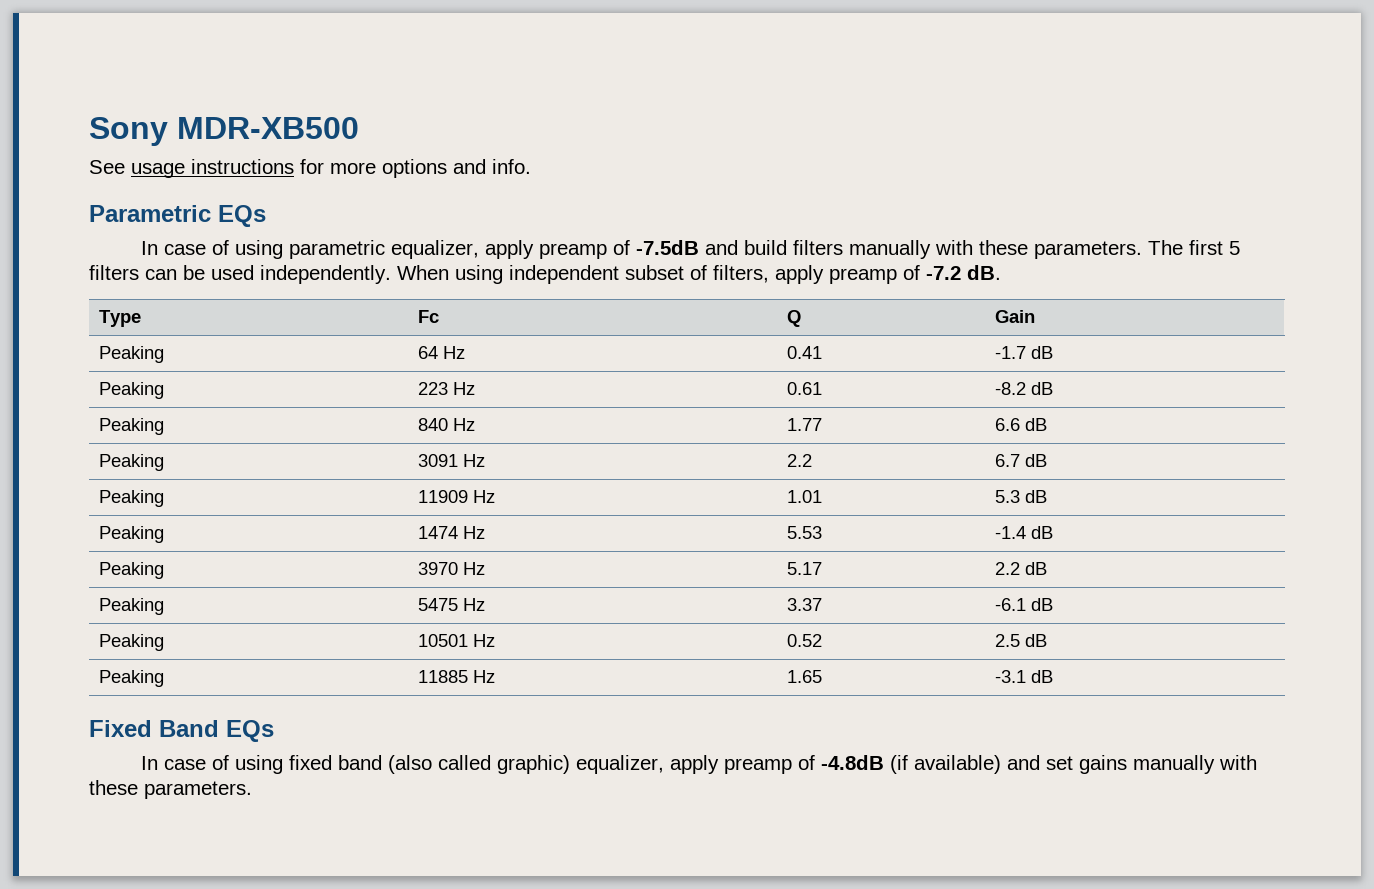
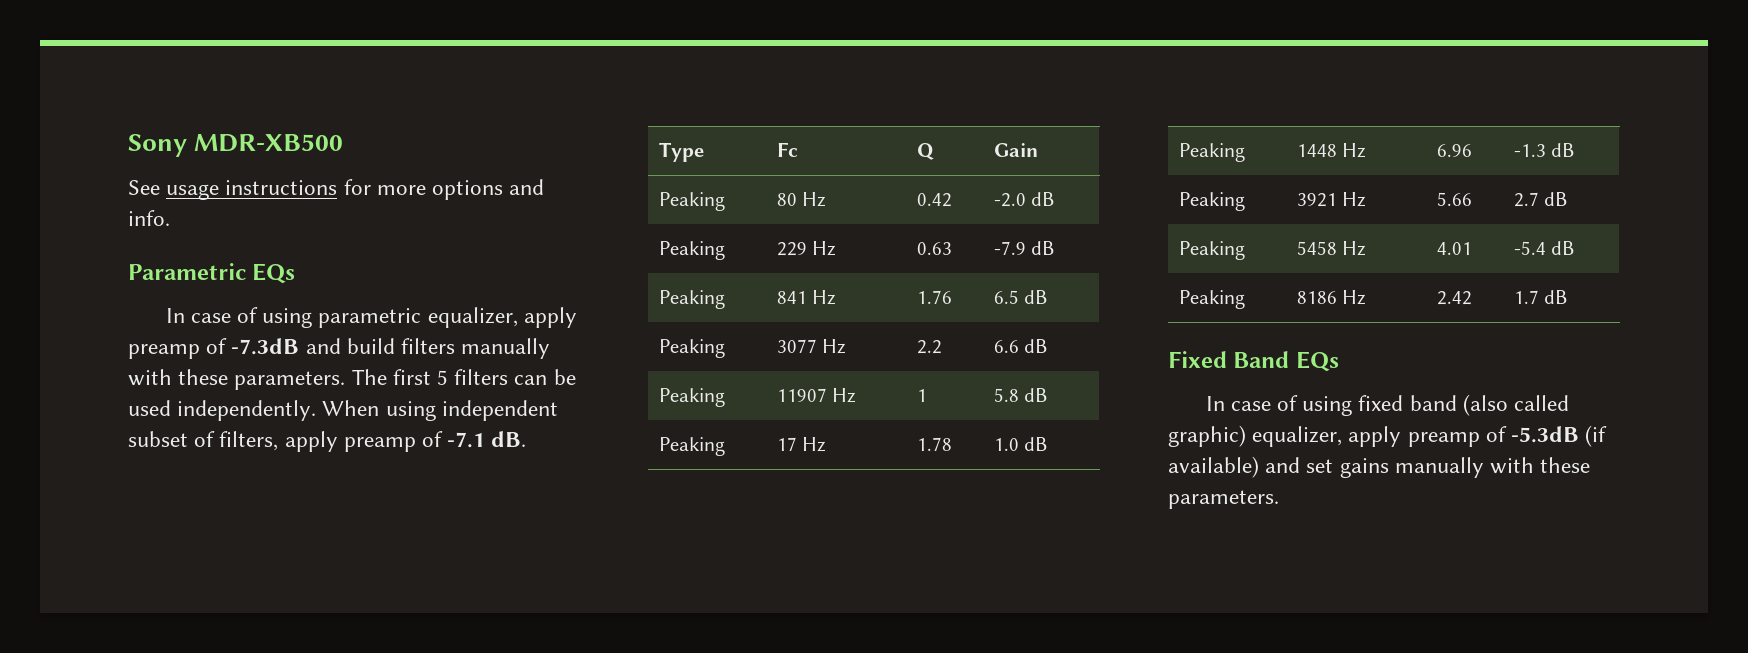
- In case of using parametric equalizer, apply preamp of -7.5dB and build filters manually with these parameters.
+ In case of using parametric equalizer, apply preamp of -7.3dB and build filters manually with these parameters.
- When using independent subset of filters, apply preamp of -7.2 dB.
+ When using independent subset of filters, apply preamp of -7.1 dB.
- Peaking | 64 Hz | 0.41 | -1.7 dB
- Peaking | 223 Hz | 0.61 | -8.2 dB
- Peaking | 840 Hz | 1.77 | 6.6 dB
+ Peaking | 80 Hz | 0.42 | -2.0 dB
+ Peaking | 229 Hz | 0.63 | -7.9 dB
+ Peaking | 841 Hz | 1.76 | 6.5 dB
+ Peaking | 3077 Hz | 2.2 | 6.6 dB
- Peaking | 3091 Hz | 2.2 | 6.7 dB
- Peaking | 11909 Hz | 1.01 | 5.3 dB
- Peaking | 1474 Hz | 5.53 | -1.4 dB
- Peaking | 3970 Hz | 5.17 | 2.2 dB
- Peaking | 5475 Hz | 3.37 | -6.1 dB
- Peaking | 10501 Hz | 0.52 | 2.5 dB
- Peaking | 11885 Hz | 1.65 | -3.1 dB
+ Peaking | 11907 Hz | 1 | 5.8 dB
+ Peaking | 17 Hz | 1.78 | 1.0 dB
+ Peaking | 1448 Hz | 6.96 | -1.3 dB
+ Peaking | 3921 Hz | 5.66 | 2.7 dB
+ Peaking | 5458 Hz | 4.01 | -5.4 dB
+ Peaking | 8186 Hz | 2.42 | 1.7 dB
- In case of using fixed band (also called graphic) equalizer, apply preamp of -4.8dB (if available) and set gains manually with these parameters.
+ In case of using fixed band (also called graphic) equalizer, apply preamp of -5.3dB (if available) and set gains manually with these parameters.

